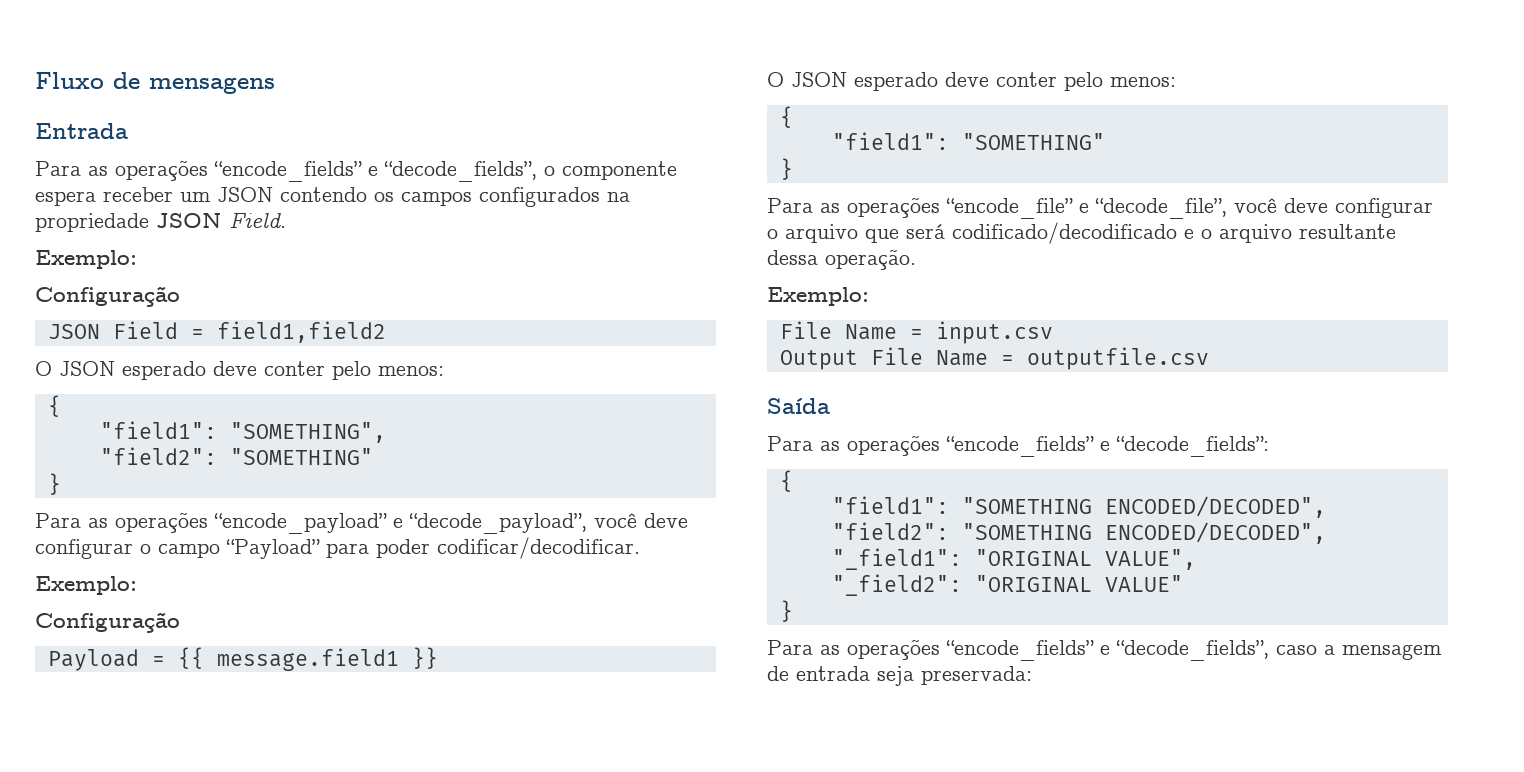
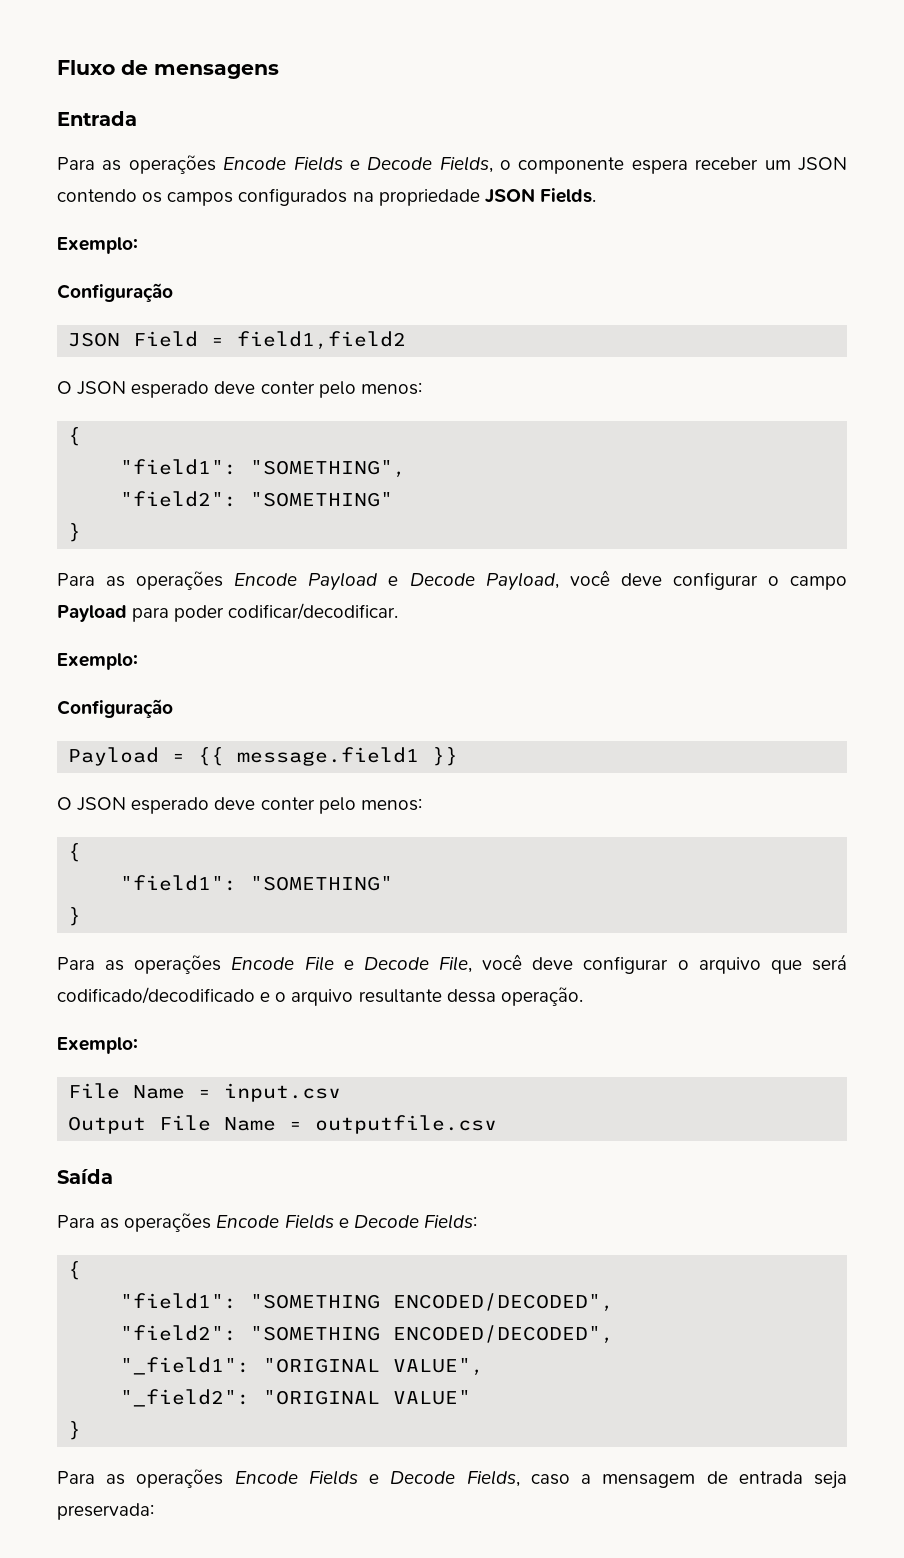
- Para as operações “encode_fields” e “decode_fields”, o componente espera receber um JSON contendo os campos configurados na propriedade JSON Field.
+ Para as operações Encode Fields e Decode Fields, o componente espera receber um JSON contendo os campos configurados na propriedade JSON Fields.
- Para as operações “encode_payload” e “decode_payload”, você deve configurar o campo “Payload” para poder codificar/decodificar.
+ Para as operações Encode Payload e Decode Payload, você deve configurar o campo Payload para poder codificar/decodificar.
- Para as operações “encode_file” e “decode_file”, você deve configurar o arquivo que será codificado/decodificado e o arquivo resultante dessa operação.
+ Para as operações Encode File e Decode File, você deve configurar o arquivo que será codificado/decodificado e o arquivo resultante dessa operação.
- Para as operações “encode_fields” e “decode_fields”:
+ Para as operações Encode Fields e Decode Fields:
- Para as operações “encode_fields” e “decode_fields”, caso a mensagem de entrada seja preservada:
+ Para as operações Encode Fields e Decode Fields, caso a mensagem de entrada seja preservada:

